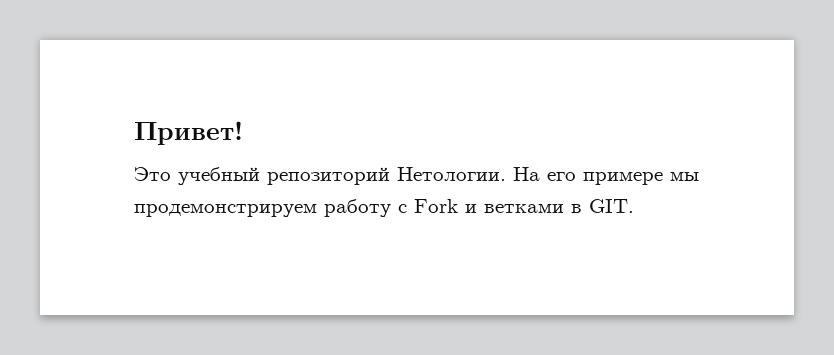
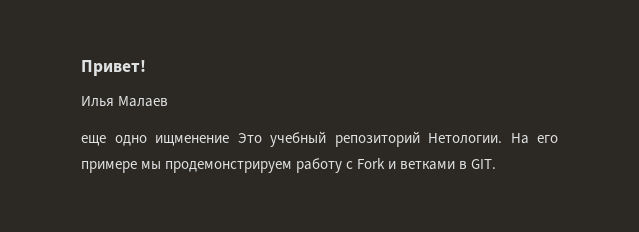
- Это учебный репозиторий Нетологии.
+ Илья Малаев
+ еще одно ищменение Это учебный репозиторий Нетологии.

